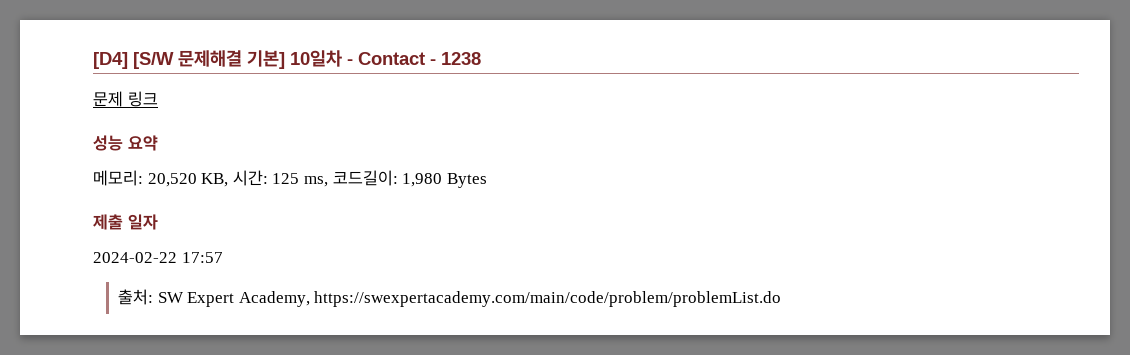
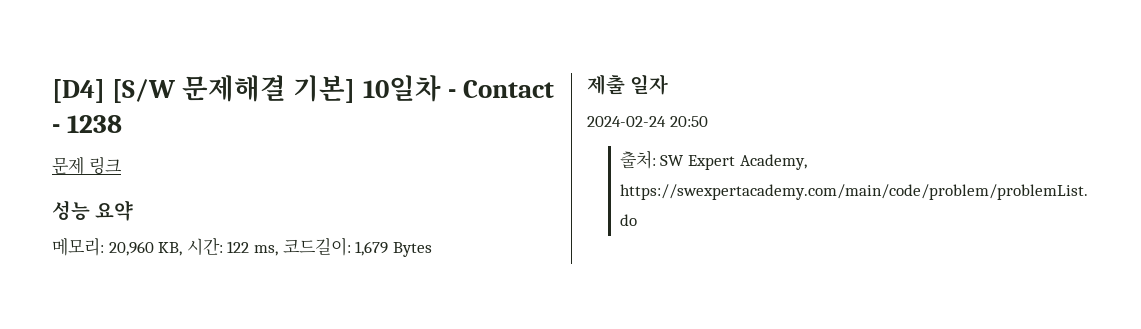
- 메모리: 20,520 KB, 시간: 125 ms, 코드길이: 1,980 Bytes
+ 메모리: 20,960 KB, 시간: 122 ms, 코드길이: 1,679 Bytes
- 2024-02-22 17:57
+ 2024-02-24 20:50

